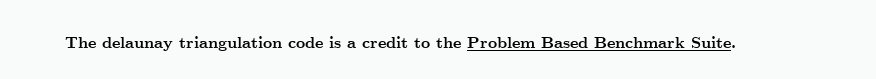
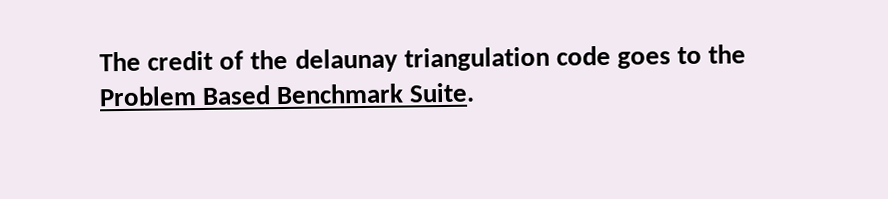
- The delaunay triangulation code is a credit to the Problem Based Benchmark Suite.
+ The credit of the delaunay triangulation code goes to the Problem Based Benchmark Suite.

